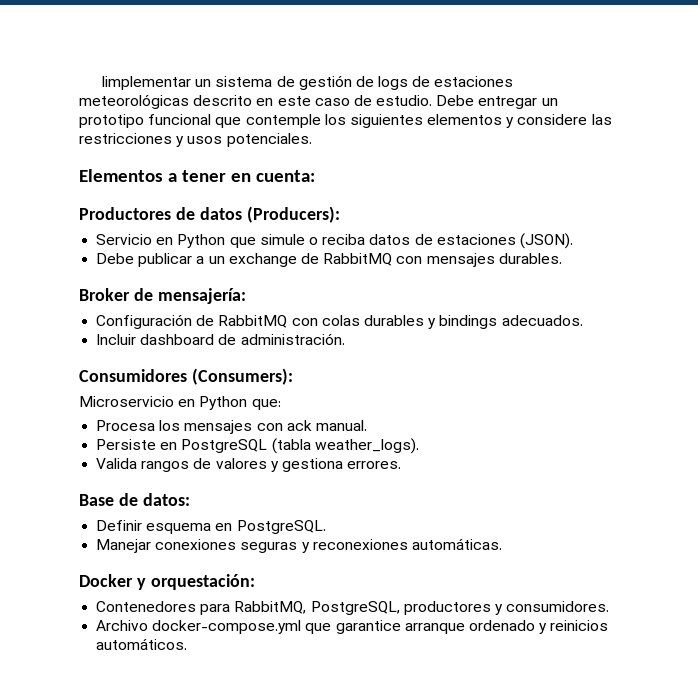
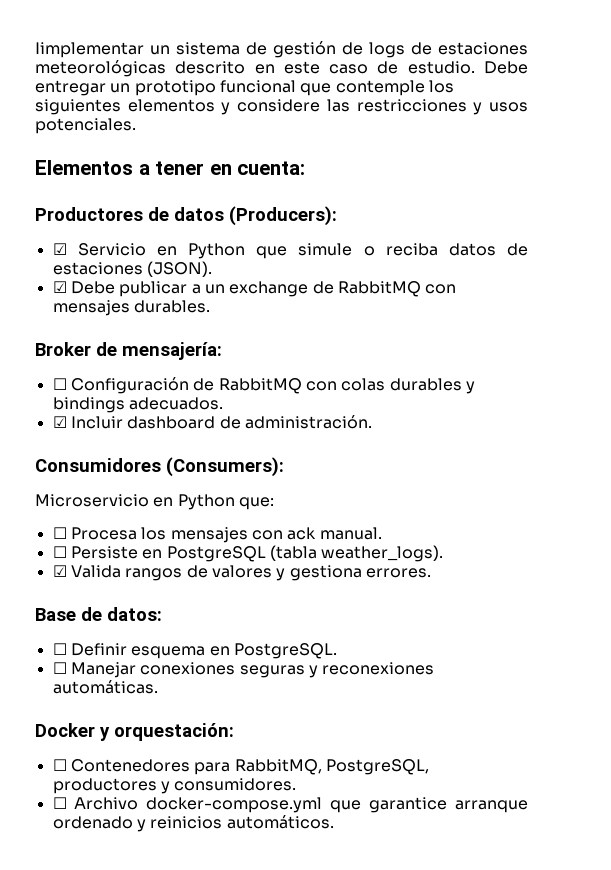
- Servicio en Python que simule o reciba datos de estaciones (JSON).
+ ☑ Servicio en Python que simule o reciba datos de estaciones (JSON).
- Debe publicar a un exchange de RabbitMQ con mensajes durables.
+ ☑ Debe publicar a un exchange de RabbitMQ con mensajes durables.
- Configuración de RabbitMQ con colas durables y bindings adecuados.
+ ☐ Configuración de RabbitMQ con colas durables y bindings adecuados.
- Incluir dashboard de administración.
+ ☑ Incluir dashboard de administración.
- Procesa los mensajes con ack manual.
+ ☐ Procesa los mensajes con ack manual.
- Persiste en PostgreSQL (tabla weather_logs).
+ ☐ Persiste en PostgreSQL (tabla weather_logs).
- Valida rangos de valores y gestiona errores.
+ ☑ Valida rangos de valores y gestiona errores.
- Definir esquema en PostgreSQL.
+ ☐ Definir esquema en PostgreSQL.
- Manejar conexiones seguras y reconexiones automáticas.
+ ☐ Manejar conexiones seguras y reconexiones automáticas.
- Contenedores para RabbitMQ, PostgreSQL, productores y consumidores.
+ ☐ Contenedores para RabbitMQ, PostgreSQL, productores y consumidores.
- Archivo docker-compose.yml que garantice arranque ordenado y reinicios automáticos.
+ ☐ Archivo docker-compose.yml que garantice arranque ordenado y reinicios automáticos.

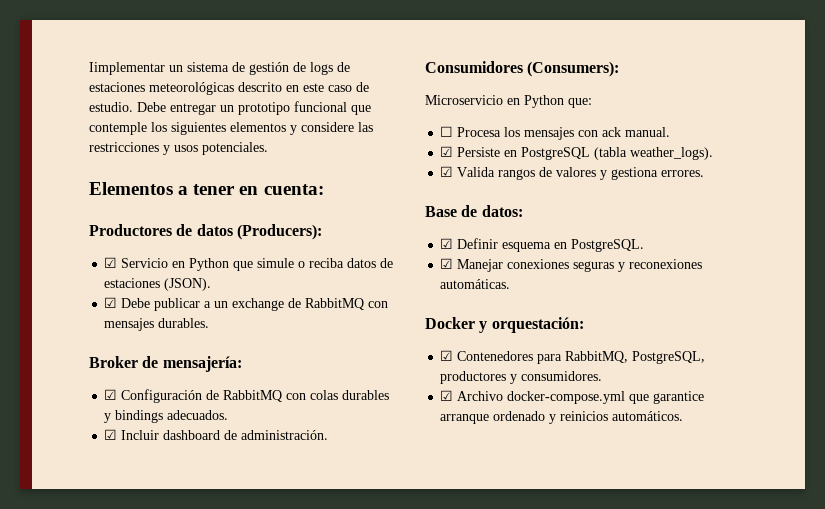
- ☐ Configuración de RabbitMQ con colas durables y bindings adecuados.
+ ☑ Configuración de RabbitMQ con colas durables y bindings adecuados.
- ☐ Persiste en PostgreSQL (tabla weather_logs).
+ ☑ Persiste en PostgreSQL (tabla weather_logs).
- ☐ Definir esquema en PostgreSQL.
+ ☑ Definir esquema en PostgreSQL.
- ☐ Manejar conexiones seguras y reconexiones automáticas.
+ ☑ Manejar conexiones seguras y reconexiones automáticas.
- ☐ Contenedores para RabbitMQ, PostgreSQL, productores y consumidores.
+ ☑ Contenedores para RabbitMQ, PostgreSQL, productores y consumidores.
- ☐ Archivo docker-compose.yml que garantice arranque ordenado y reinicios automáticos.
+ ☑ Archivo docker-compose.yml que garantice arranque ordenado y reinicios automáticos.

